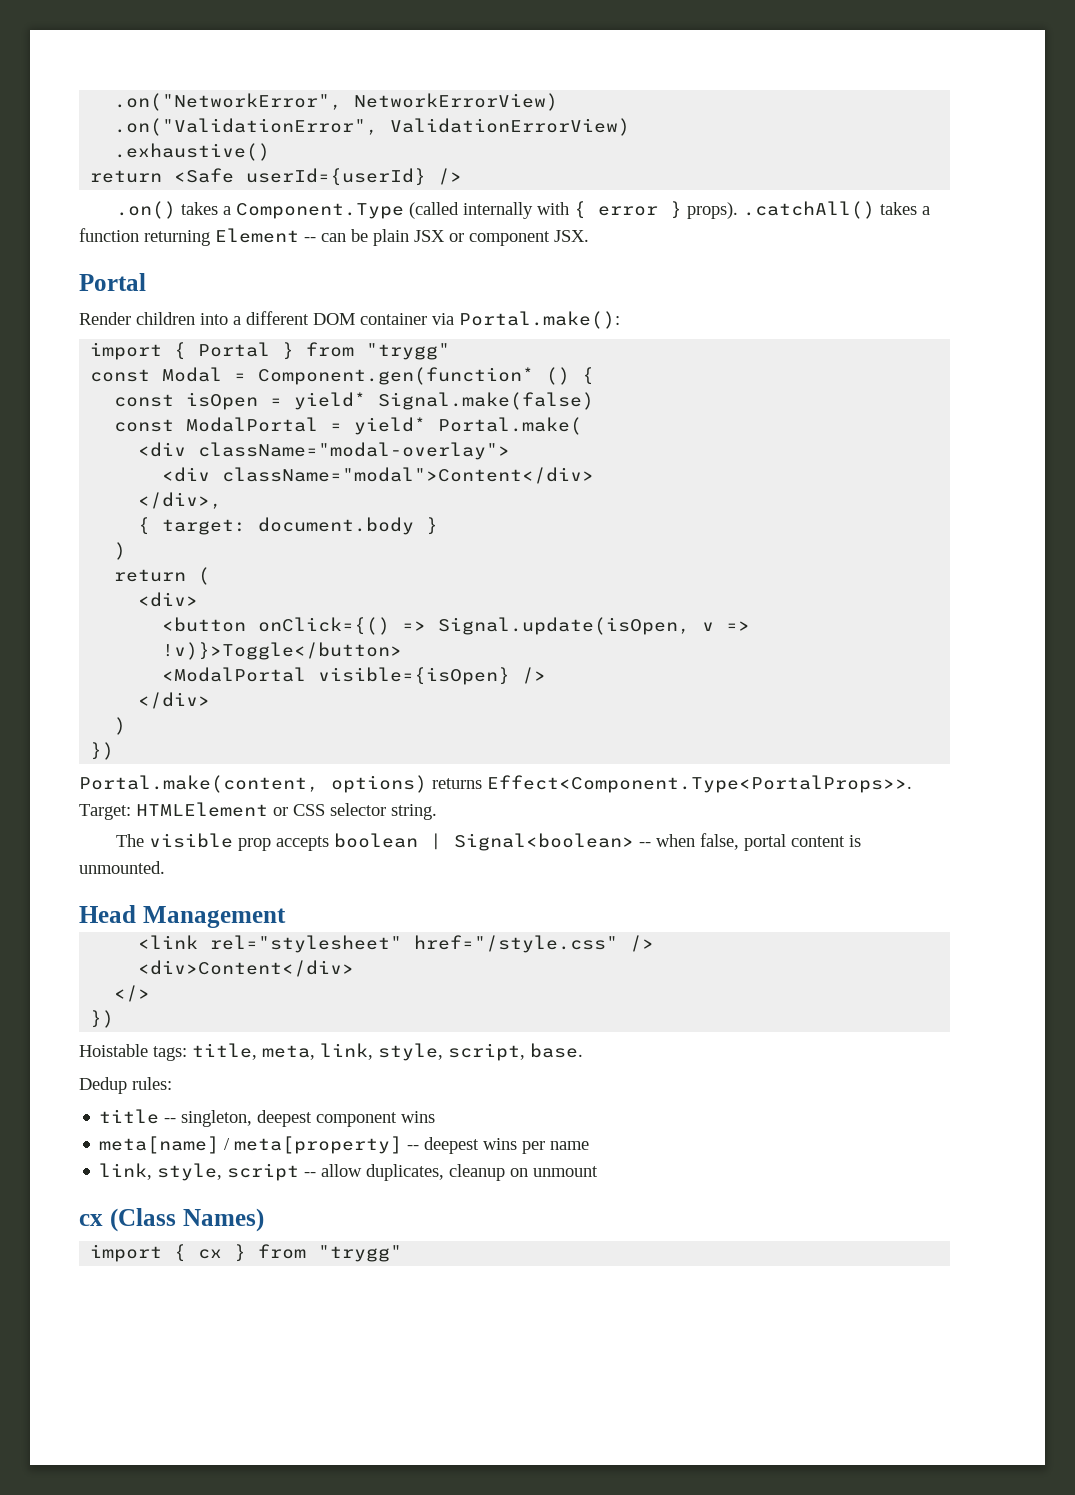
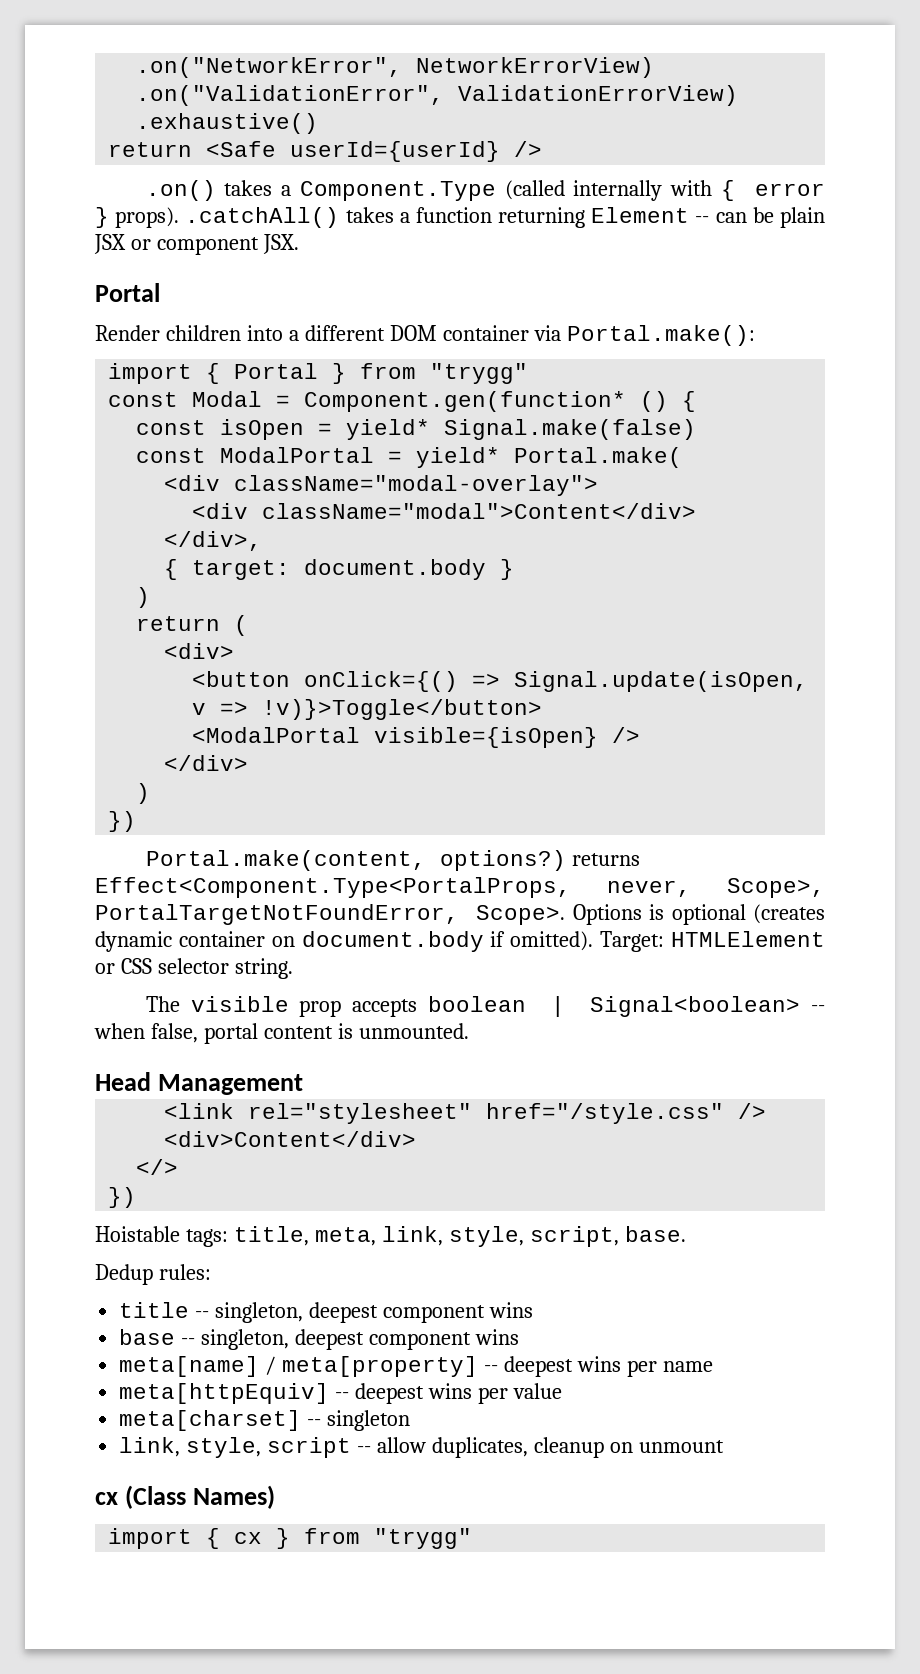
- Portal.make(content, options) returns Effect<Component.Type<PortalProps>>. Target: HTMLElement or CSS selector string.
+ Portal.make(content, options?) returns Effect<Component.Type<PortalProps, never, Scope>, PortalTargetNotFoundError, Scope>. Options is optional (creates dynamic container on document.body if omitted). Target: HTMLElement or CSS selector string.
+ base -- singleton, deepest component wins
+ meta[httpEquiv] -- deepest wins per value
+ meta[charset] -- singleton

